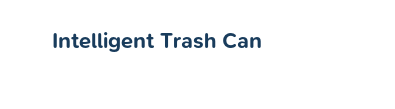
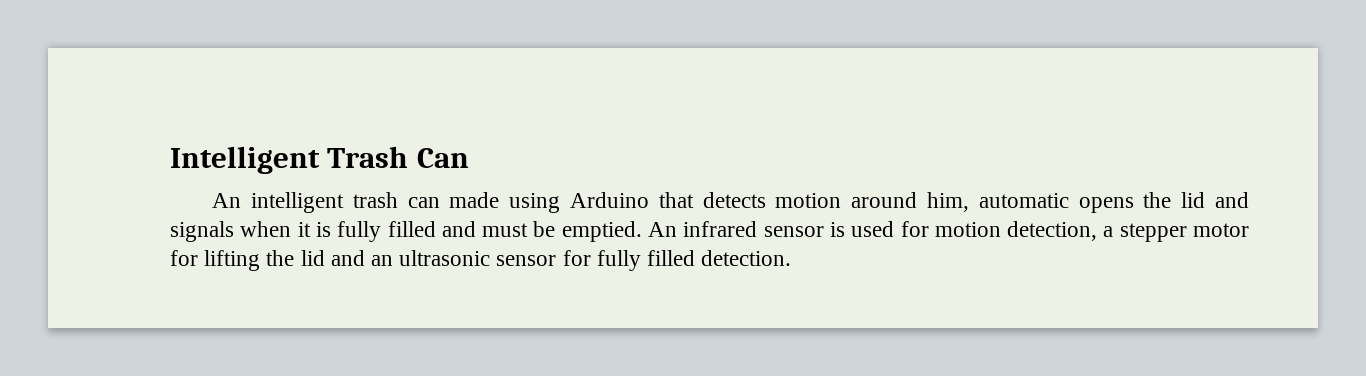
+ An intelligent trash can made using Arduino that detects motion around him, automatic opens the lid and signals when it is fully filled and must be emptied. An infrared sensor is used for motion detection, a stepper motor for lifting the lid and an ultrasonic sensor for fully filled detection.

